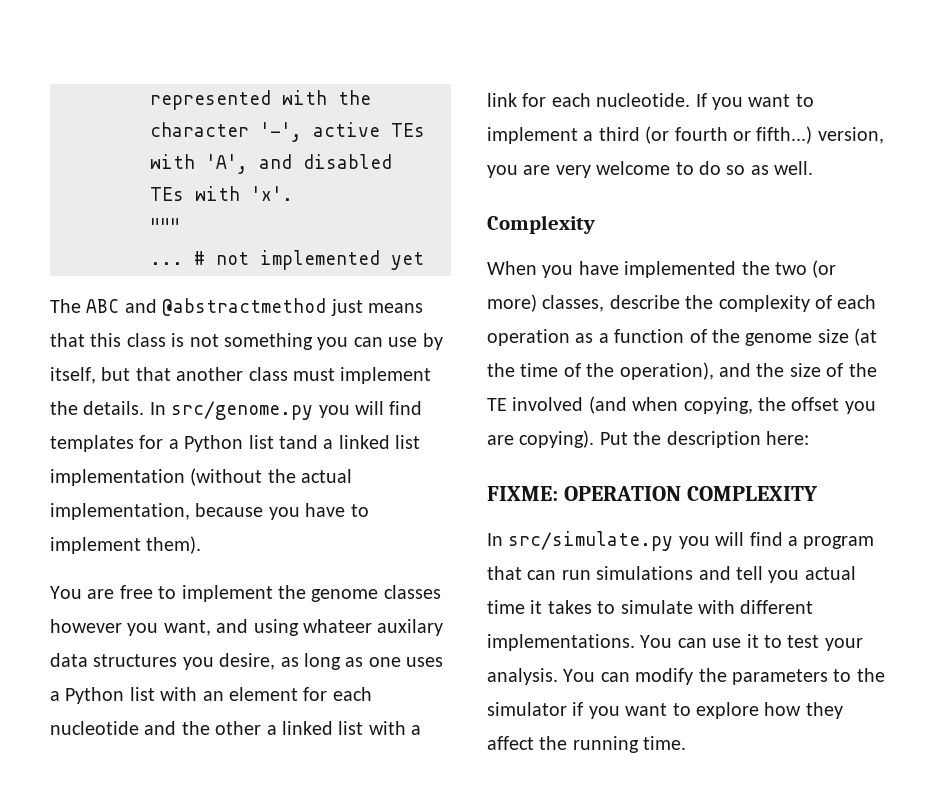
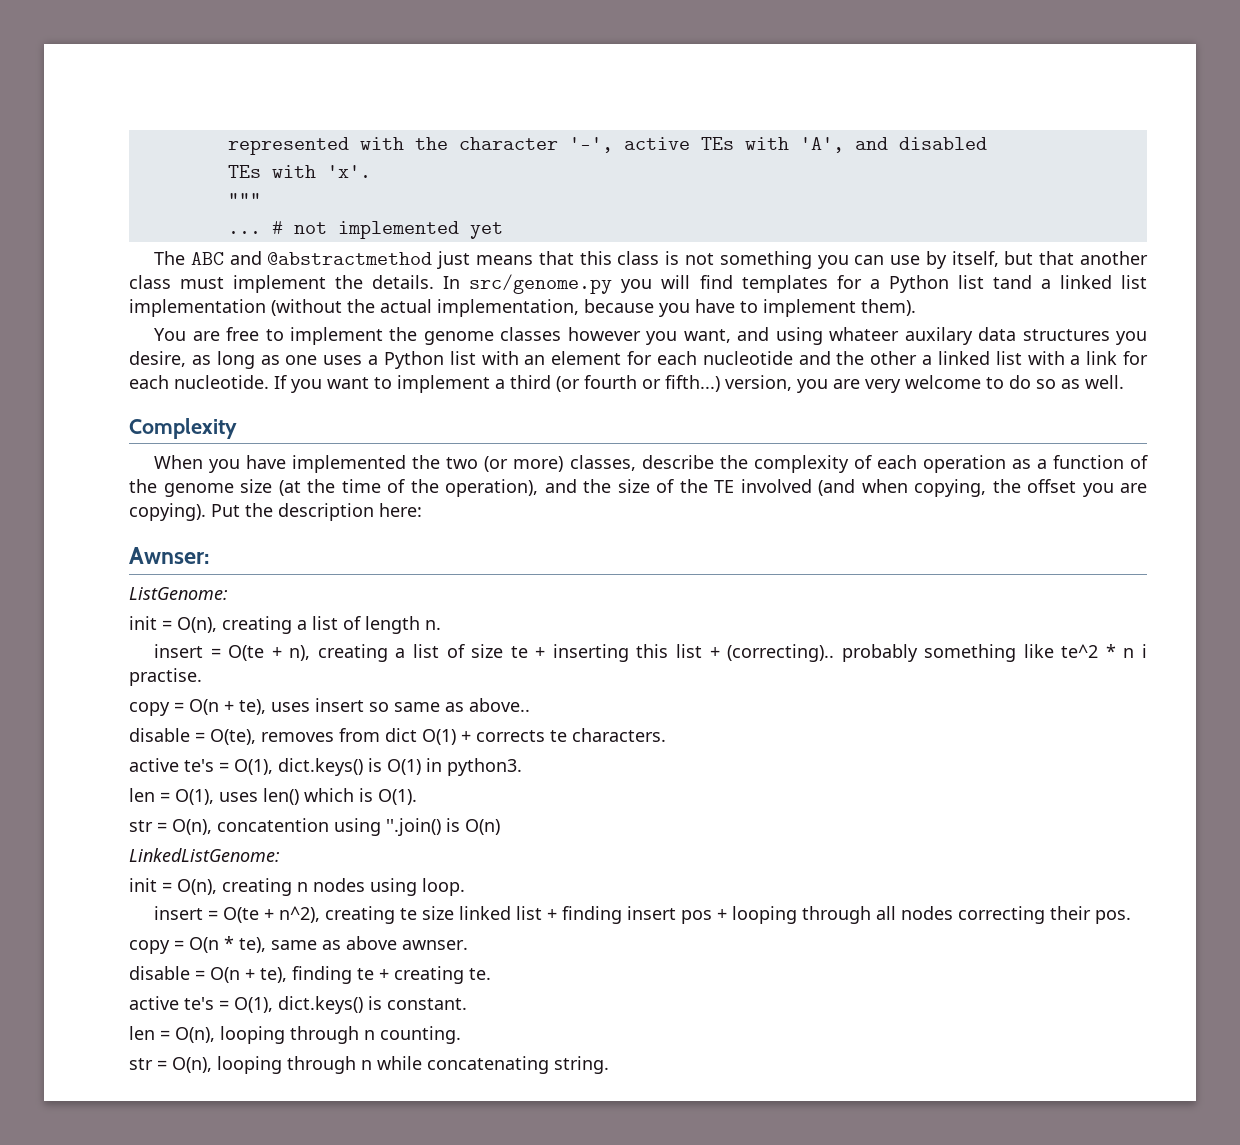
- FIXME: OPERATION COMPLEXITY
- In src/simulate.py you will find a program that can run simulations and tell you actual time it takes to simulate with different implementations. You can use it to test your analysis. You can modify the parameters to the simulator if you want to explore how they affect the running time.
+ Awnser:
+ ListGenome:
+ init = O(n), creating a list of length n.
+ insert = O(te + n), creating a list of size te + inserting this list + (correcting).. probably something like te^2 * n i practise.
+ copy = O(n + te), uses insert so same as above..
+ disable = O(te), removes from dict O(1) + corrects te characters.
+ active te's = O(1), dict.keys() is O(1) in python3.
+ len = O(1), uses len() which is O(1).
+ str = O(n), concatention using ''.join() is O(n)
+ LinkedListGenome:
+ init = O(n), creating n nodes using loop.
+ insert = O(te + n^2), creating te size linked list + finding insert pos + looping through all nodes correcting their pos.
+ copy = O(n * te), same as above awnser.
+ disable = O(n + te), finding te + creating te.
+ active te's = O(1), dict.keys() is constant.
+ len = O(n), looping through n counting.
+ str = O(n), looping through n while concatenating string.

